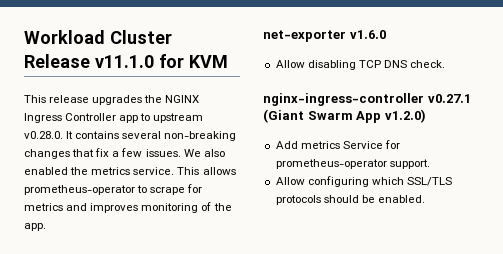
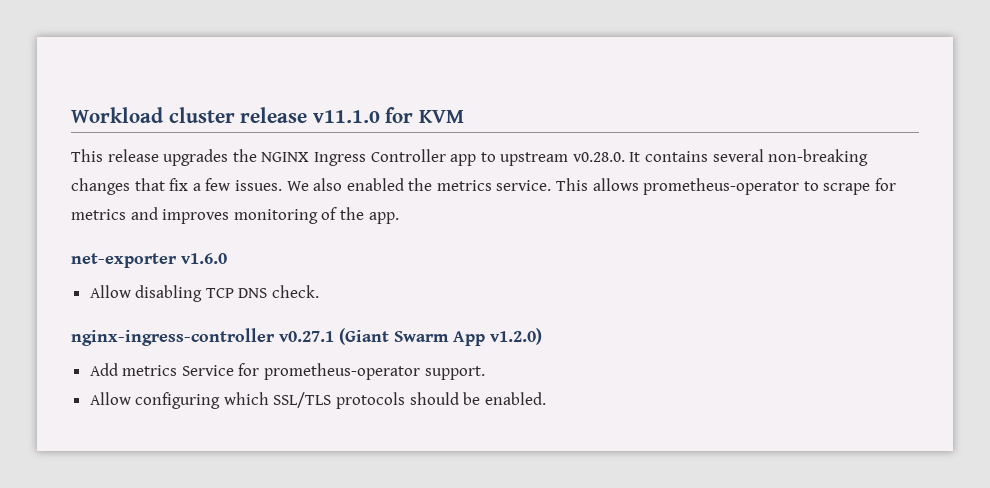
- Workload Cluster Release v11.1.0 for KVM
+ Workload cluster release v11.1.0 for KVM

